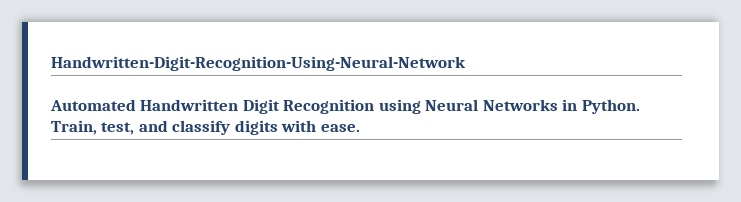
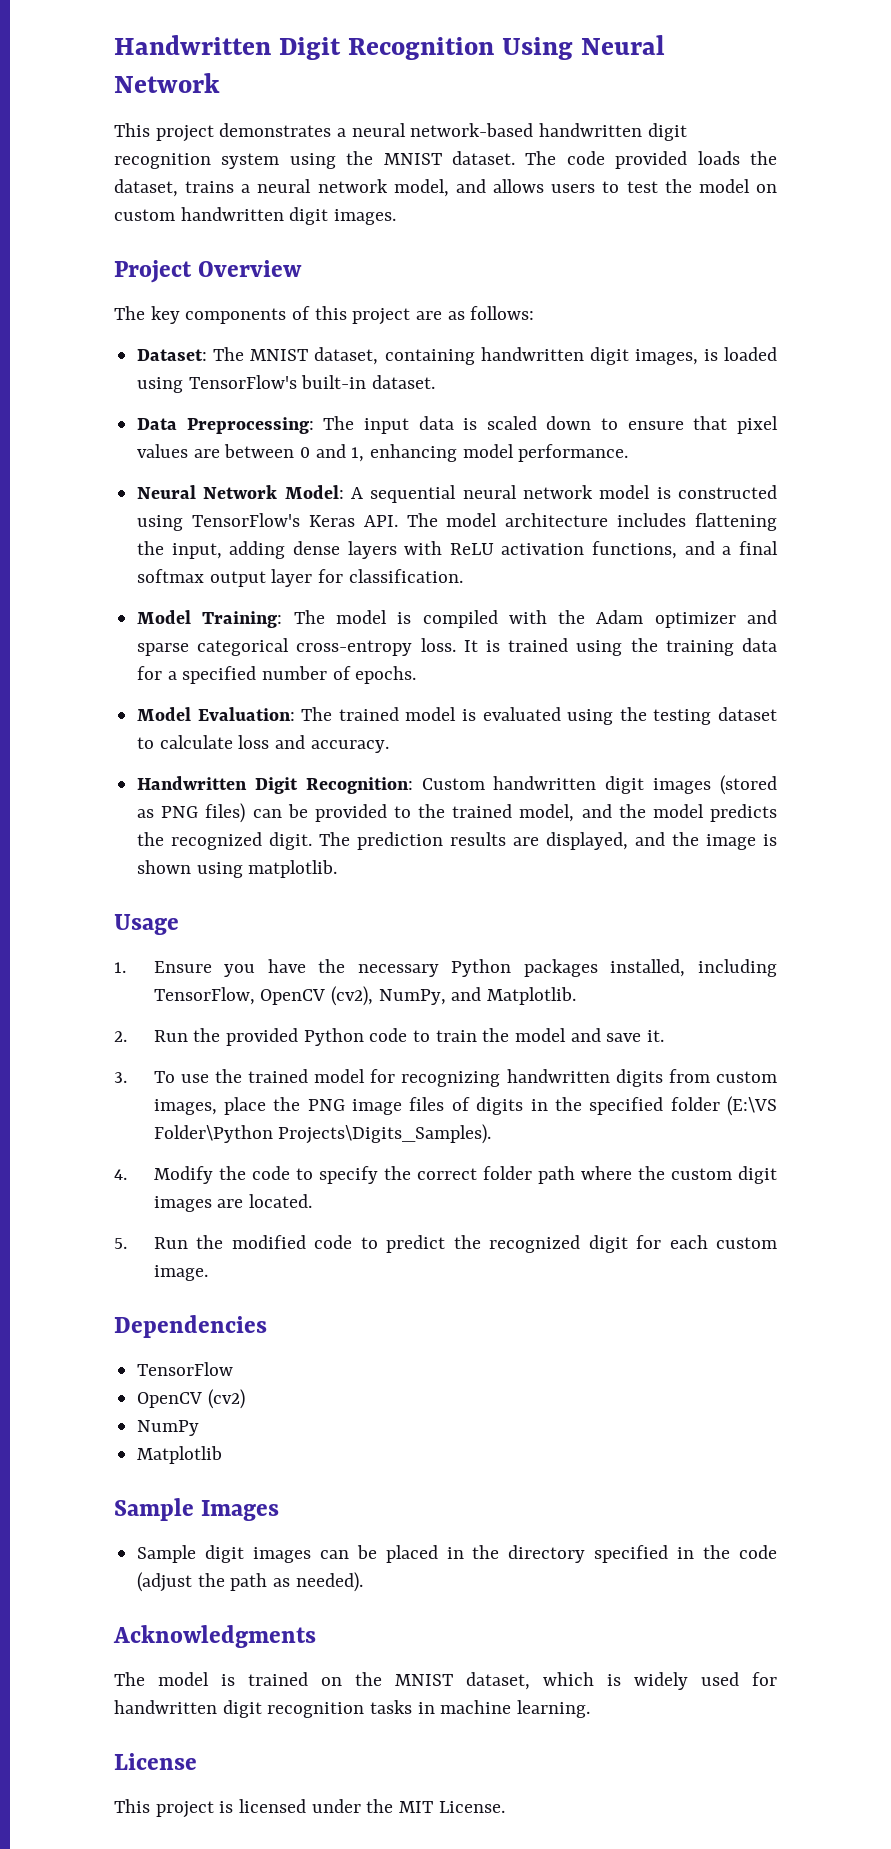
- Handwritten-Digit-Recognition-Using-Neural-Network
- Automated Handwritten Digit Recognition using Neural Networks in Python. Train, test, and classify digits with ease.
+ Handwritten Digit Recognition Using Neural Network
+ This project demonstrates a neural network-based handwritten digit recognition system using the MNIST dataset. The code provided loads the dataset, trains a neural network model, and allows users to test the model on custom handwritten digit images.
+ Project Overview
+ The key components of this project are as follows:
+ Dataset: The MNIST dataset, containing handwritten digit images, is loaded using TensorFlow's built-in dataset.
+ Data Preprocessing: The input data is scaled down to ensure that pixel values are between 0 and 1, enhancing model performance.
+ Neural Network Model: A sequential neural network model is constructed using TensorFlow's Keras API. The model architecture includes flattening the input, adding dense layers with ReLU activation functions, and a final softmax output layer for classification.
+ Model Training: The model is compiled with the Adam optimizer and sparse categorical cross-entropy loss. It is trained using the training data for a specified number of epochs.
+ Model Evaluation: The trained model is evaluated using the testing dataset to calculate loss and accuracy.
+ Handwritten Digit Recognition: Custom handwritten digit images (stored as PNG files) can be provided to the trained model, and the model predicts the recognized digit. The prediction results are displayed, and the image is shown using matplotlib.
+ Usage
+ 1. Ensure you have the necessary Python packages installed, including TensorFlow, OpenCV (cv2), NumPy, and Matplotlib.
+ 2. Run the provided Python code to train the model and save it.
+ 3. To use the trained model for recognizing handwritten digits from custom images, place the PNG image files of digits in the specified folder (E:\VS Folder\Python Projects\Digits_Samples).
+ 4. Modify the code to specify the correct folder path where the custom digit images are located.
+ 5. Run the modified code to predict the recognized digit for each custom image.
+ Dependencies
+ TensorFlow
+ OpenCV (cv2)
+ NumPy
+ Matplotlib
+ Sample Images
+ Sample digit images can be placed in the directory specified in the code (adjust the path as needed).
+ Acknowledgments
+ The model is trained on the MNIST dataset, which is widely used for handwritten digit recognition tasks in machine learning.
+ License
+ This project is licensed under the MIT License.

